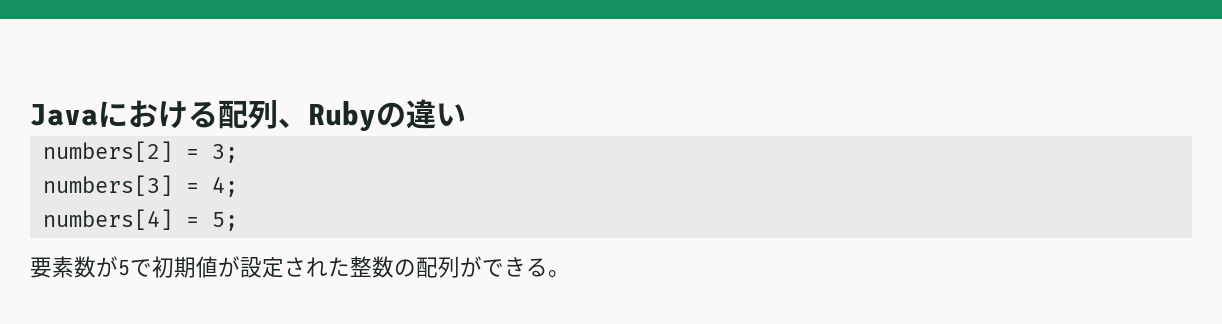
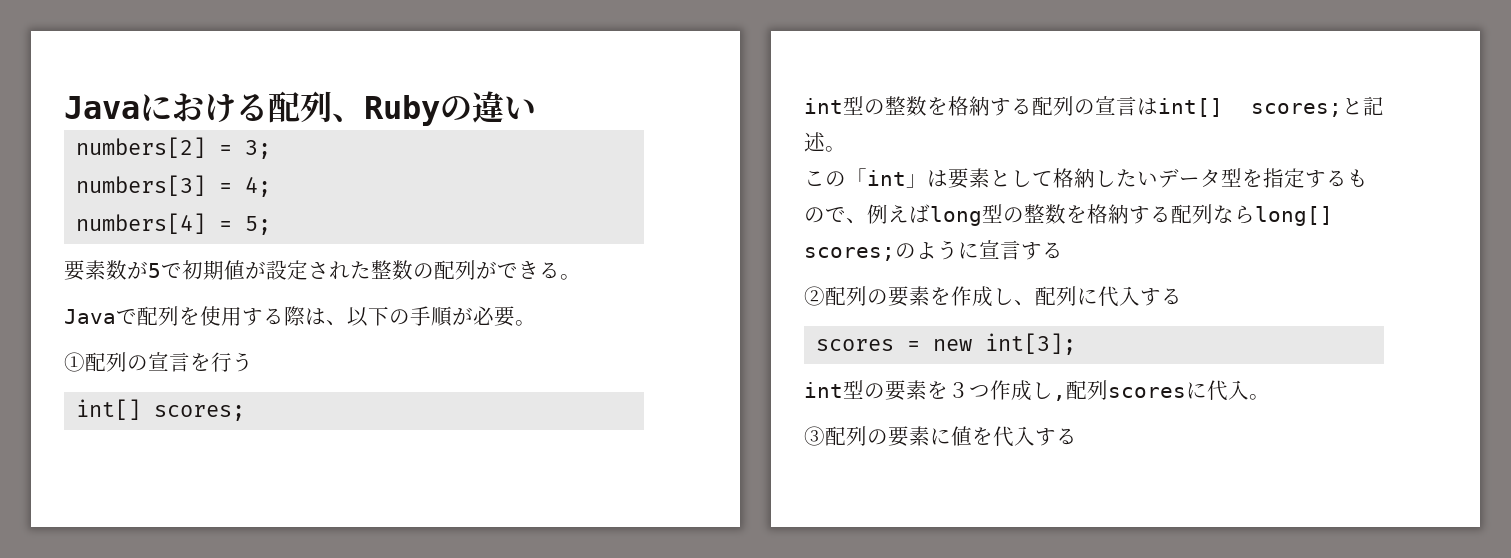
+ Javaで配列を使用する際は、以下の手順が必要。
+ ①配列の宣言を行う
+ int[] scores;
+ int型の整数を格納する配列の宣言はint[] scores;と記述。
+ この「int」は要素として格納したいデータ型を指定するもので、例えばlong型の整数を格納する配列ならlong[] scores;のように宣言する
+ ②配列の要素を作成し、配列に代入する
+ scores = new int[3];
+ int型の要素を３つ作成し,配列scoresに代入。
+ ③配列の要素に値を代入する

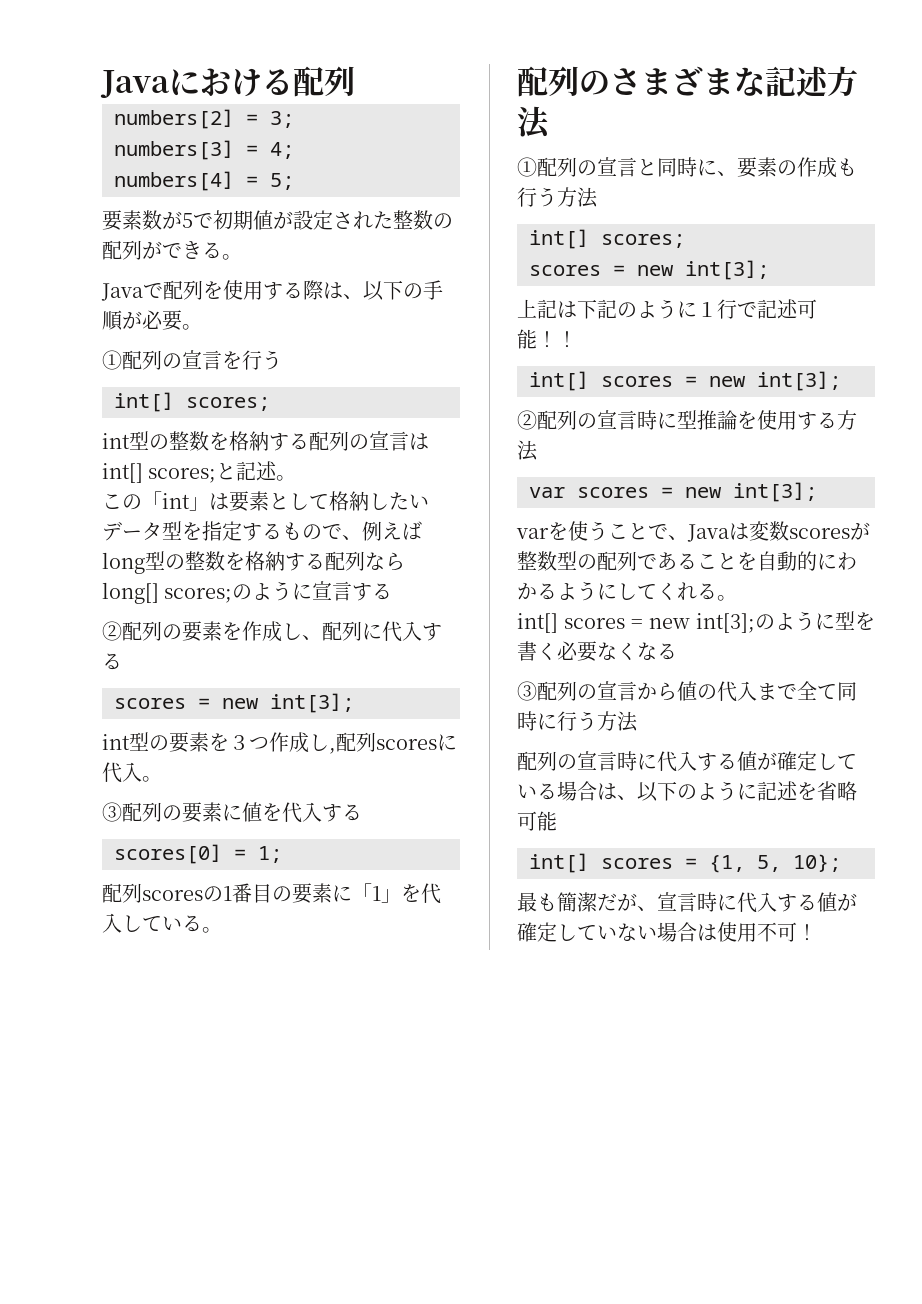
- Javaにおける配列、Rubyの違い
+ Javaにおける配列
+ scores[0] = 1;
+ 配列scoresの1番目の要素に「1」を代入している。
+ 配列のさまざまな記述方法
+ ①配列の宣言と同時に、要素の作成も行う方法
+ int[] scores;
+ scores = new int[3];
+ 上記は下記のように１行で記述可能！！
+ int[] scores = new int[3];
+ ②配列の宣言時に型推論を使用する方法
+ var scores = new int[3];
+ varを使うことで、Javaは変数scoresが整数型の配列であることを自動的にわかるようにしてくれる。
+ int[] scores = new int[3];のように型を書く必要なくなる
+ ③配列の宣言から値の代入まで全て同時に行う方法
+ 配列の宣言時に代入する値が確定している場合は、以下のように記述を省略可能
+ int[] scores = {1, 5, 10};
+ 最も簡潔だが、宣言時に代入する値が確定していない場合は使用不可！

